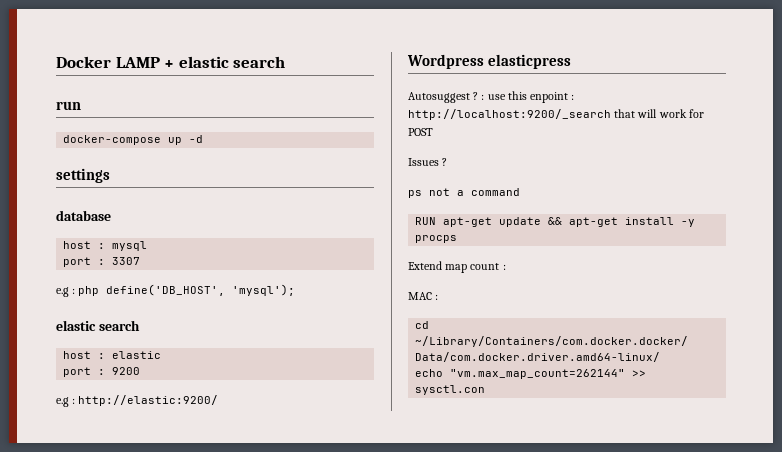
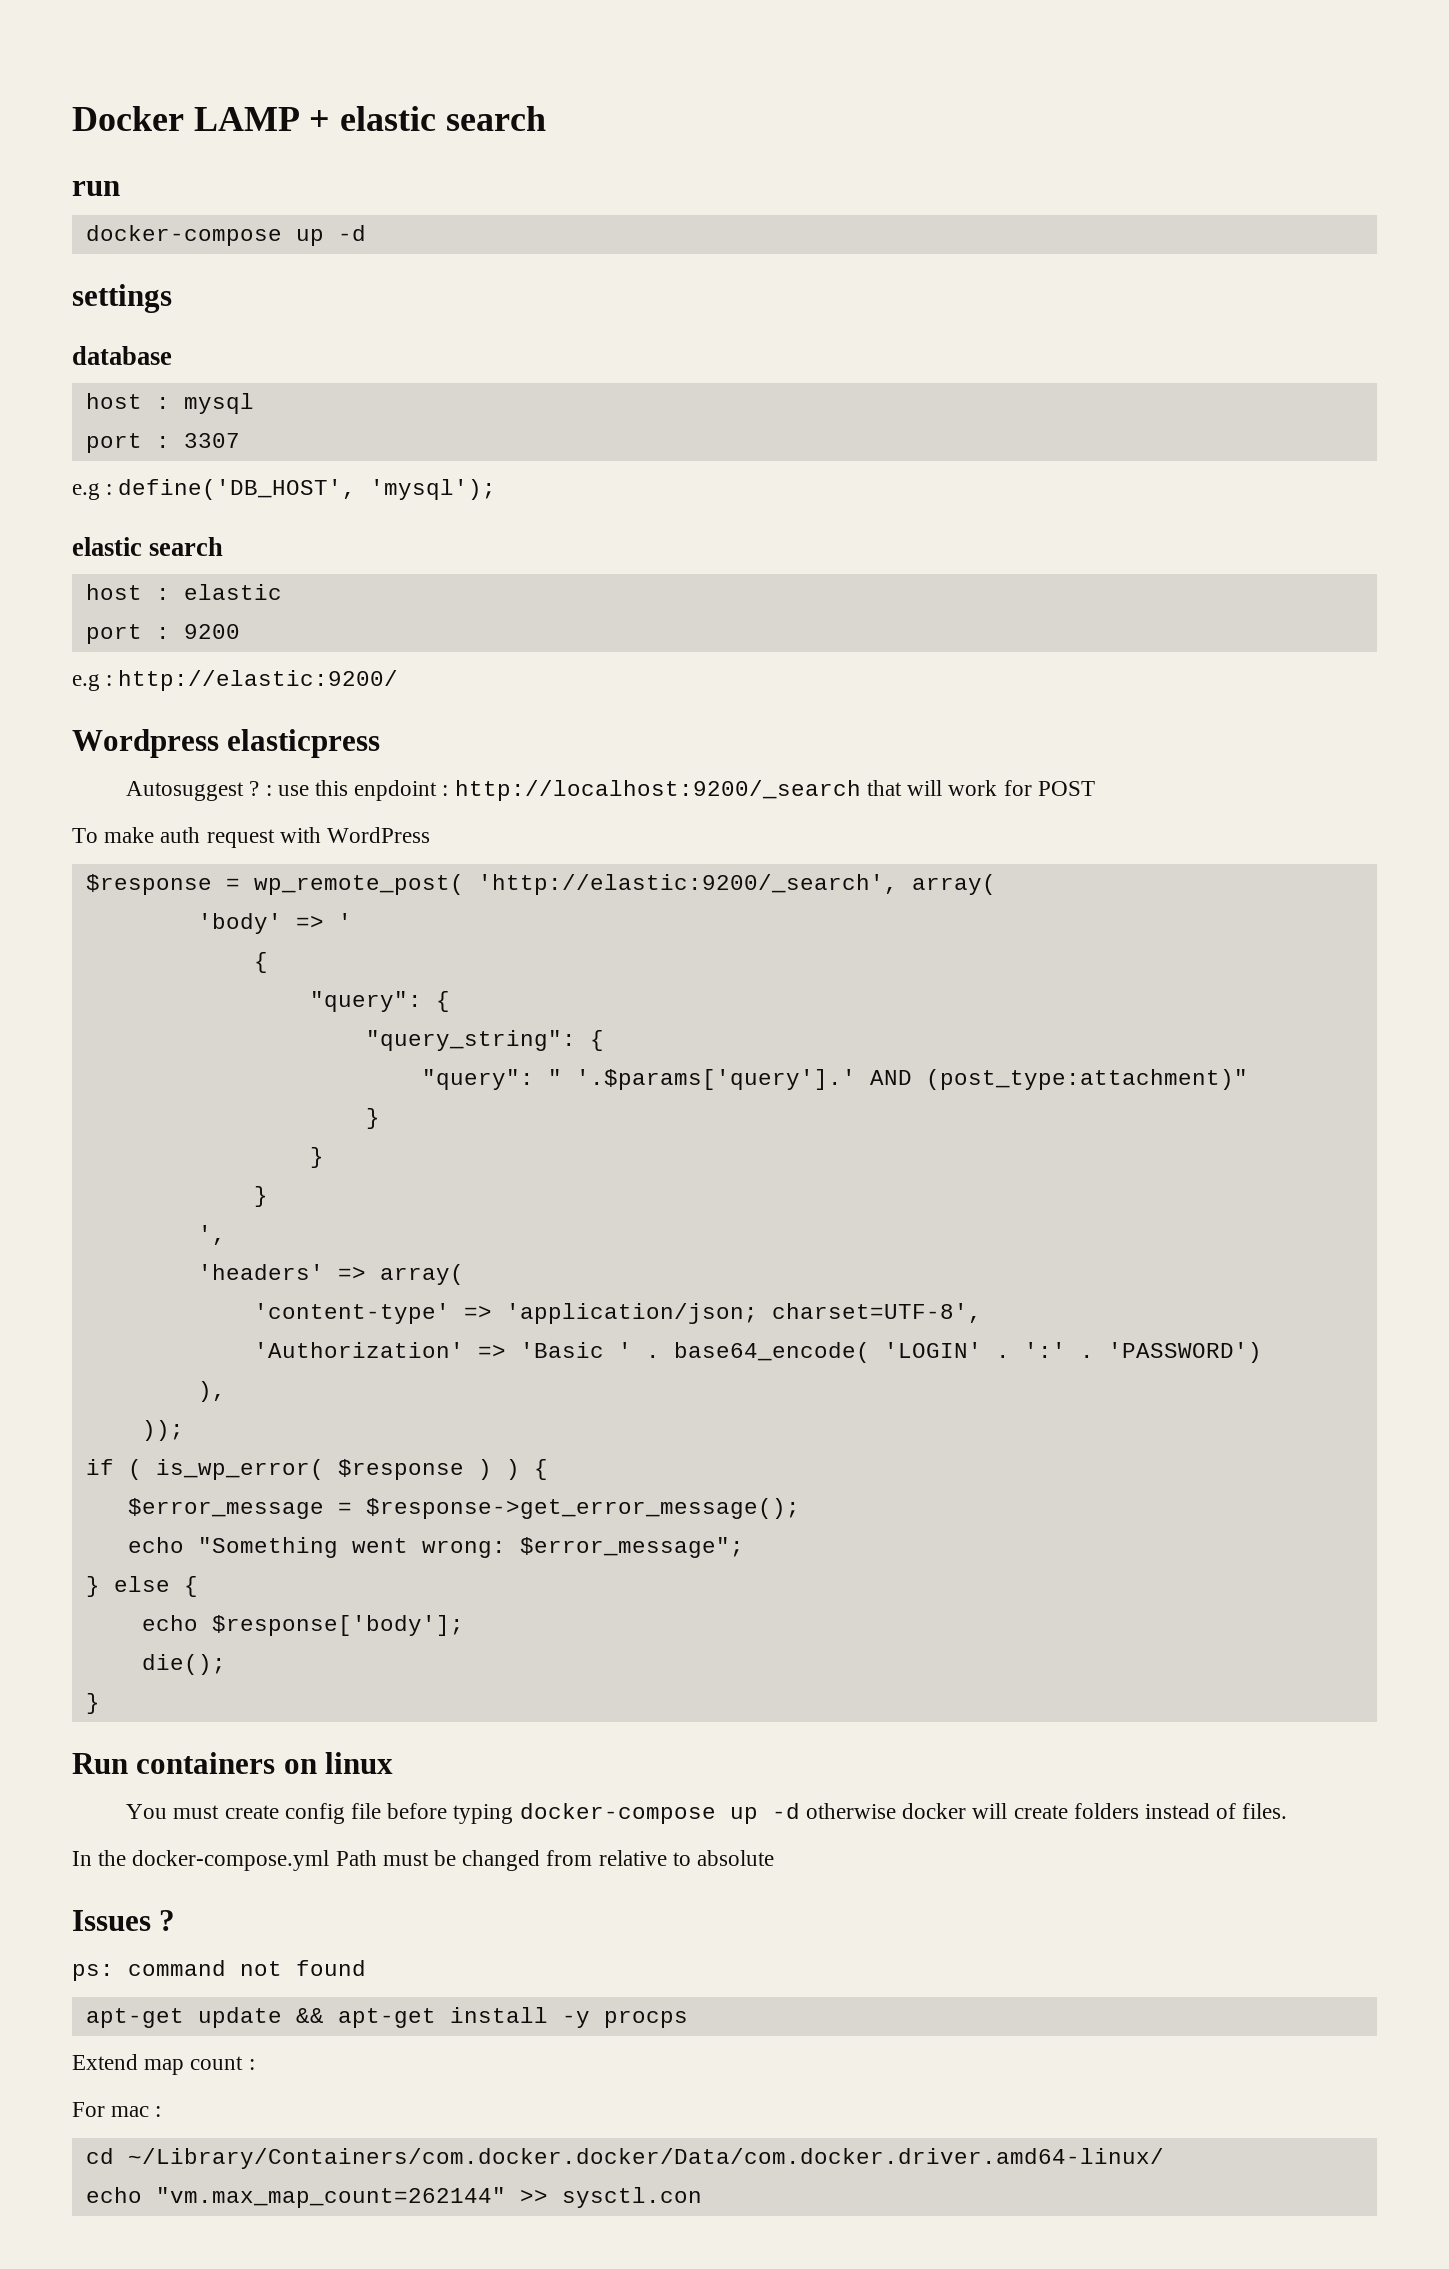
- e.g : php define('DB_HOST', 'mysql');
+ e.g : define('DB_HOST', 'mysql');
- Autosuggest ? : use this enpoint : http://localhost:9200/_search that will work for POST
+ Autosuggest ? : use this enpdoint : http://localhost:9200/_search that will work for POST
+ To make auth request with WordPress
+ $response = wp_remote_post( 'http://elastic:9200/_search', array(
+ 'body' => '
+ {
+ "query": {
+ "query_string": {
+ "query": " '.$params['query'].' AND (post_type:attachment)"
+ }
+ }
+ }
+ ',
+ 'headers' => array(
+ 'content-type' => 'application/json; charset=UTF-8',
+ 'Authorization' => 'Basic ' . base64_encode( 'LOGIN' . ':' . 'PASSWORD')
+ ),
+ ));
+ if ( is_wp_error( $response ) ) {
+ $error_message = $response->get_error_message();
+ echo "Something went wrong: $error_message";
+ } else {
+ echo $response['body'];
+ die();
+ }
+ Run containers on linux
+ You must create config file before typing docker-compose up -d otherwise docker will create folders instead of files.
+ In the docker-compose.yml Path must be changed from relative to absolute
  Issues ?
- ps not a command
- RUN apt-get update && apt-get install -y procps
+ ps: command not found
+ apt-get update && apt-get install -y procps
- MAC :
+ For mac :

